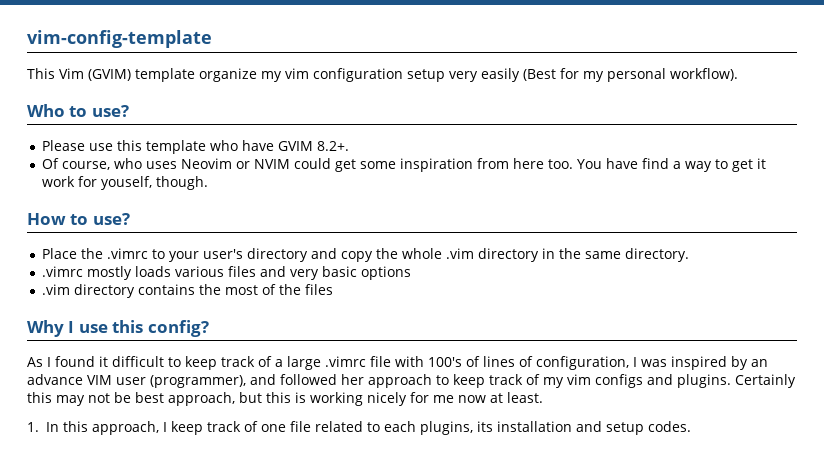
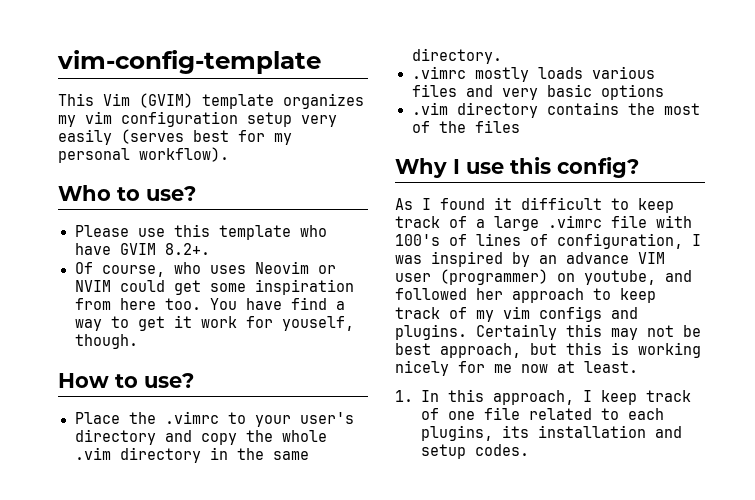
- This Vim (GVIM) template organize my vim configuration setup very easily (Best for my personal workflow).
+ This Vim (GVIM) template organizes my vim configuration setup very easily (serves best for my personal workflow).
- As I found it difficult to keep track of a large .vimrc file with 100's of lines of configuration, I was inspired by an advance VIM user (programmer), and followed her approach to keep track of my vim configs and plugins.
+ As I found it difficult to keep track of a large .vimrc file with 100's of lines of configuration, I was inspired by an advance VIM user (programmer) on youtube, and followed her approach to keep track of my vim configs and plugins.

